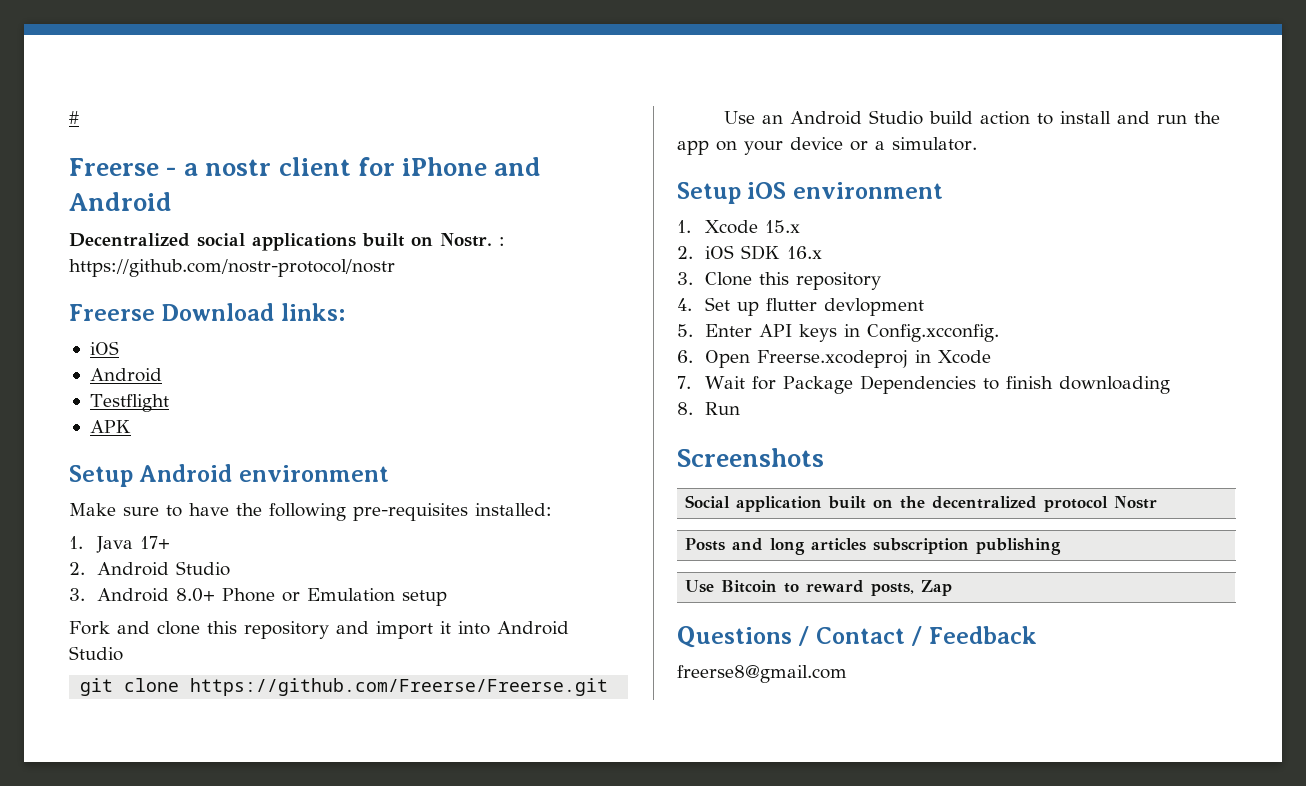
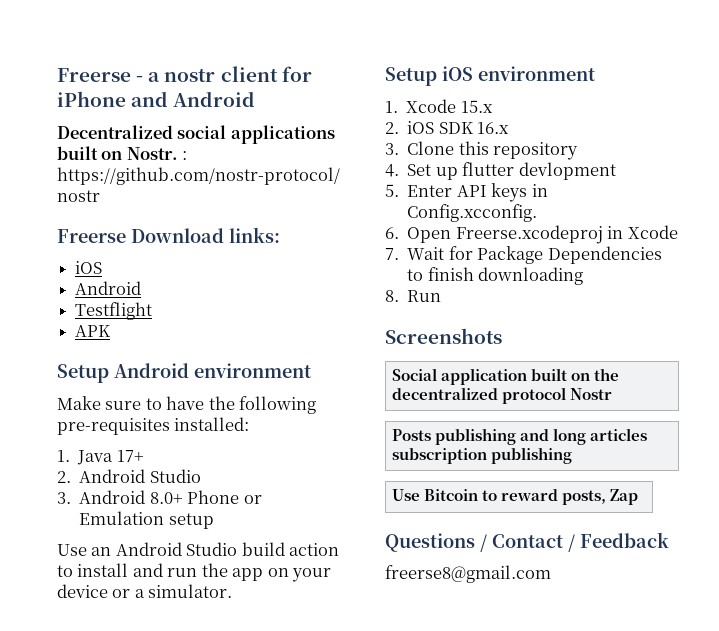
- #
- Fork and clone this repository and import it into Android Studio
- git clone https://github.com/Freerse/Freerse.git
- Posts and long articles subscription publishing
+ Posts publishing and long articles subscription publishing

